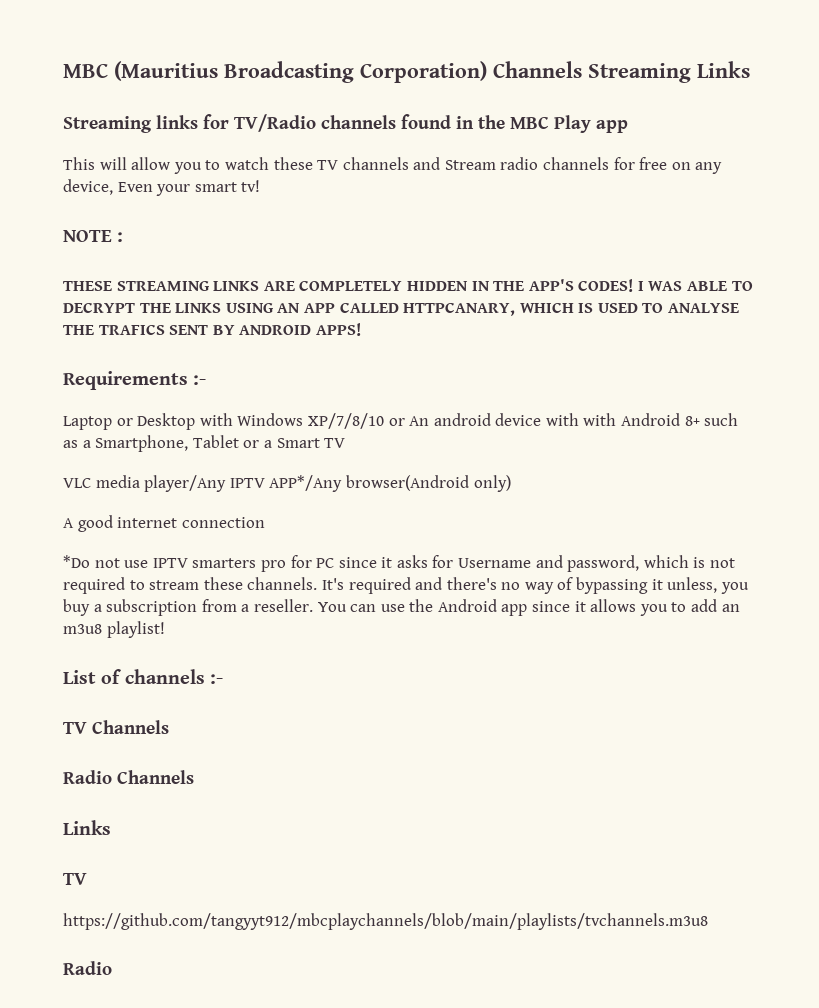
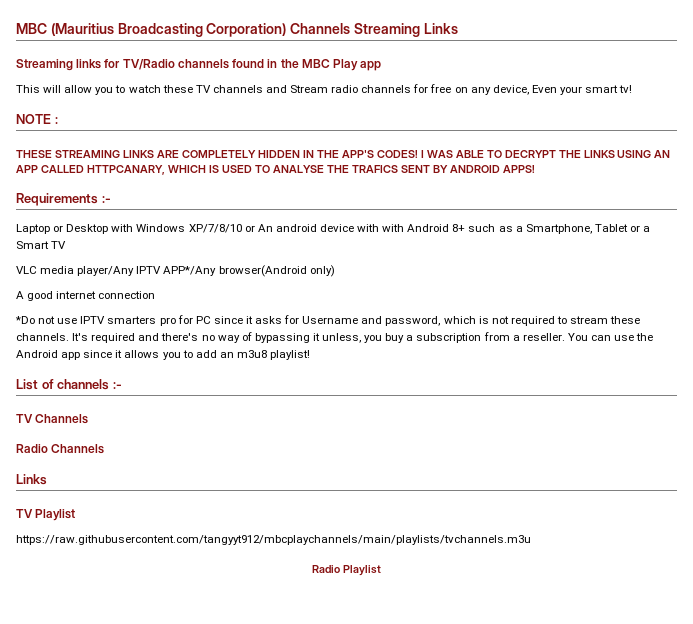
  Radio Channels
  Links
- TV
- https://github.com/tangyyt912/mbcplaychannels/blob/main/playlists/tvchannels.m3u8
- Radio
+ TV Playlist
+ https://raw.githubusercontent.com/tangyyt912/mbcplaychannels/main/playlists/tvchannels.m3u
+ Radio Playlist

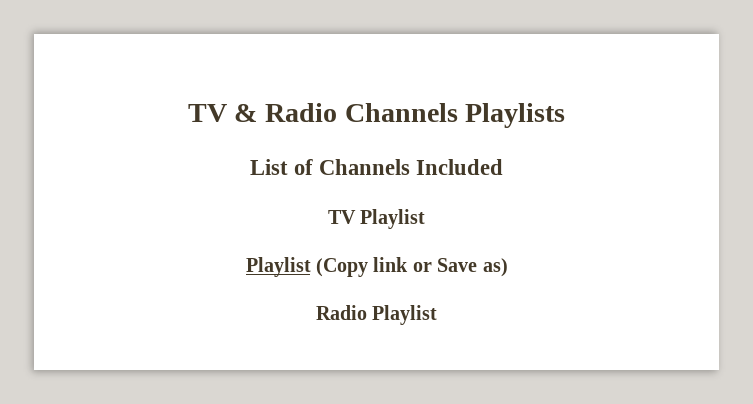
- MBC (Mauritius Broadcasting Corporation) Channels Streaming Links
- Streaming links for TV/Radio channels found in the MBC Play app
- This will allow you to watch these TV channels and Stream radio channels for free on any device, Even your smart tv!
- NOTE :
- THESE STREAMING LINKS ARE COMPLETELY HIDDEN IN THE APP'S CODES! I WAS ABLE TO DECRYPT THE LINKS USING AN APP CALLED HTTPCANARY, WHICH IS USED TO ANALYSE THE TRAFICS SENT BY ANDROID APPS!
- Requirements :-
- Laptop or Desktop with Windows XP/7/8/10 or An android device with with Android 8+ such as a Smartphone, Tablet or a Smart TV
- VLC media player/Any IPTV APP*/Any browser(Android only)
- A good internet connection
- *Do not use IPTV smarters pro for PC since it asks for Username and password, which is not required to stream these channels. It's required and there's no way of bypassing it unless, you buy a subscription from a reseller. You can use the Android app since it allows you to add an m3u8 playlist!
- List of channels :-
- TV Channels
- Radio Channels
- Links
+ TV & Radio Channels Playlists
+ List of Channels Included
  TV Playlist
- https://raw.githubusercontent.com/tangyyt912/mbcplaychannels/main/playlists/tvchannels.m3u
+ Playlist (Copy link or Save as)

